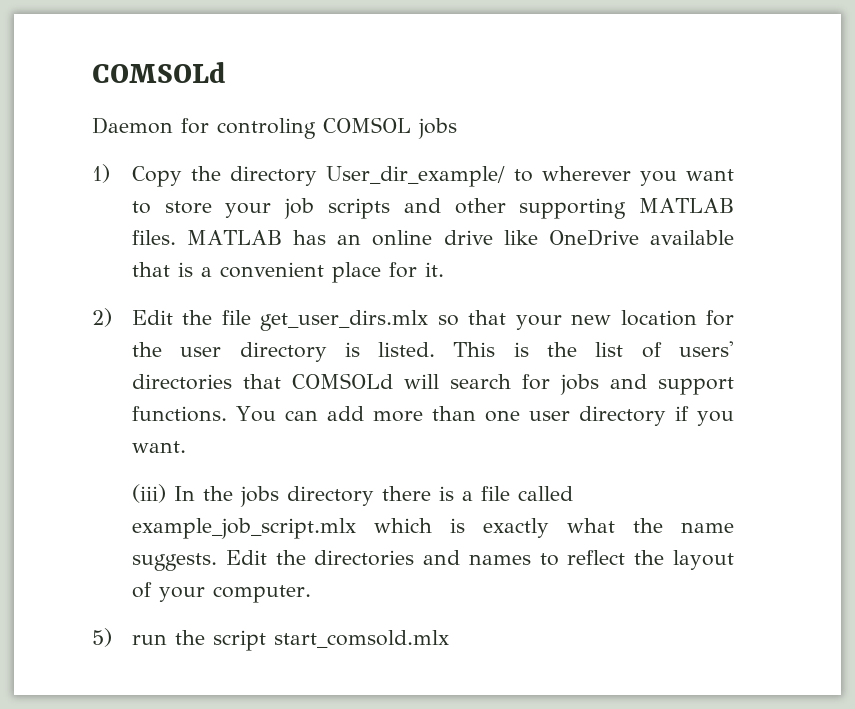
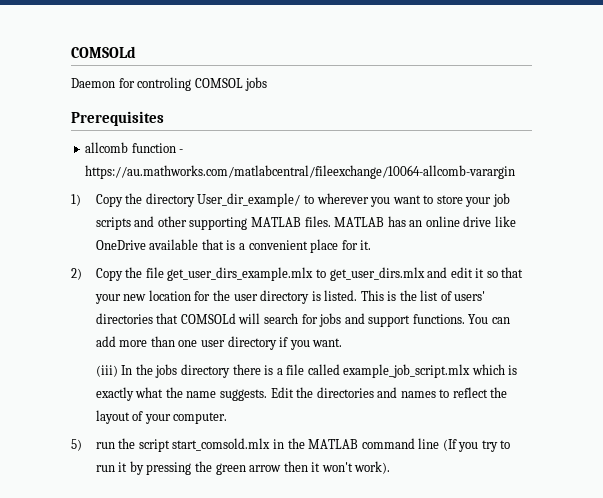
+ Prerequisites
+ allcomb function - https://au.mathworks.com/matlabcentral/fileexchange/10064-allcomb-varargin
- 2) Edit the file get_user_dirs.mlx so that your new location for the user directory is listed.
+ 2) Copy the file get_user_dirs_example.mlx to get_user_dirs.mlx and edit it so that your new location for the user directory is listed.
- 5) run the script start_comsold.mlx
+ 5) run the script start_comsold.mlx in the MATLAB command line (If you try to run it by pressing the green arrow then it won't work).

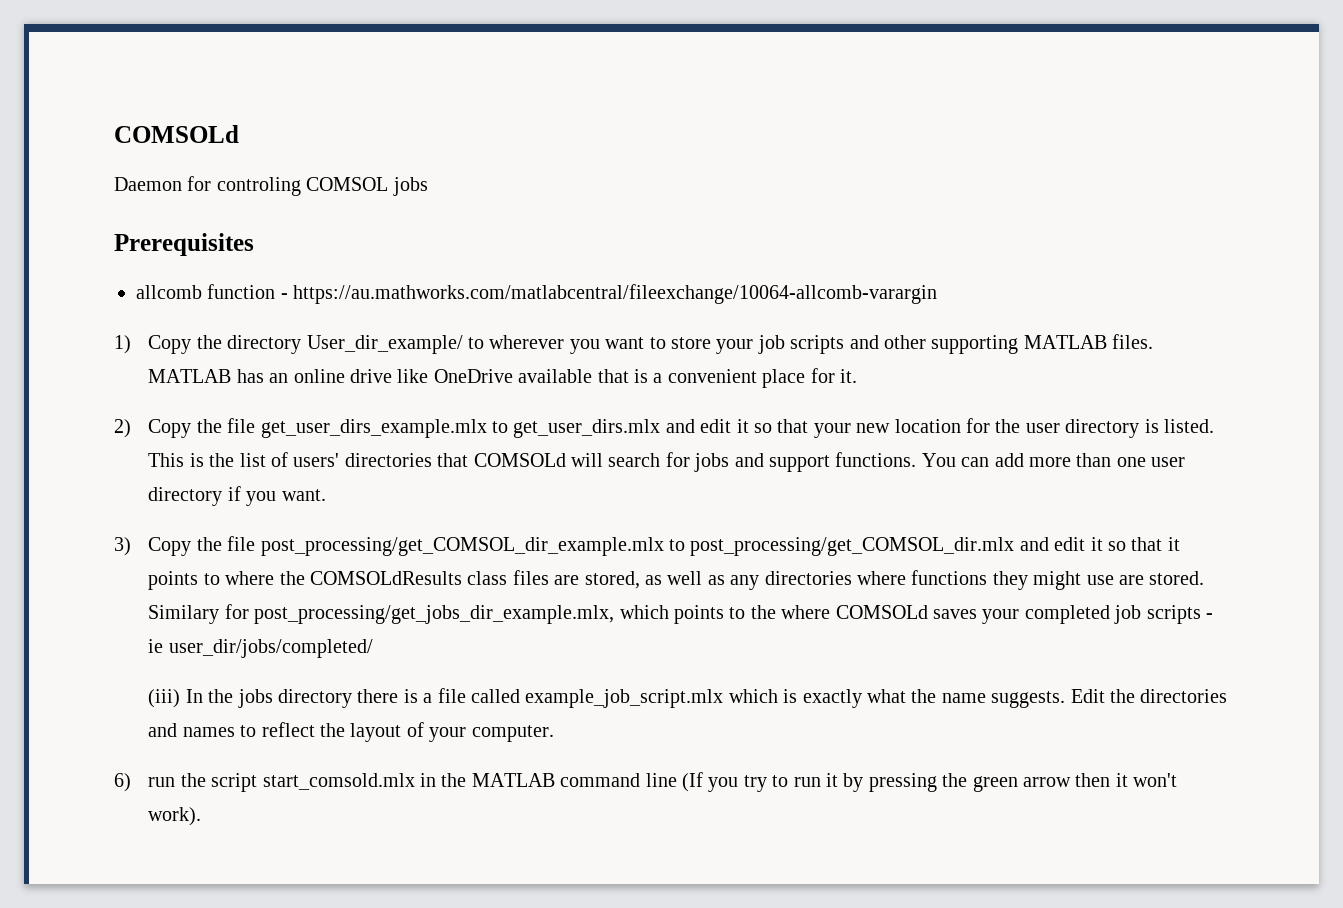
+ 3) Copy the file post_processing/get_COMSOL_dir_example.mlx to post_processing/get_COMSOL_dir.mlx and edit it so that it points to where the COMSOLdResults class files are stored, as well as any directories where functions they might use are stored. Similary for post_processing/get_jobs_dir_example.mlx, which points to the where COMSOLd saves your completed job scripts - ie user_dir/jobs/completed/
- 5) run the script start_comsold.mlx in the MATLAB command line (If you try to run it by pressing the green arrow then it won't work).
+ 6) run the script start_comsold.mlx in the MATLAB command line (If you try to run it by pressing the green arrow then it won't work).

